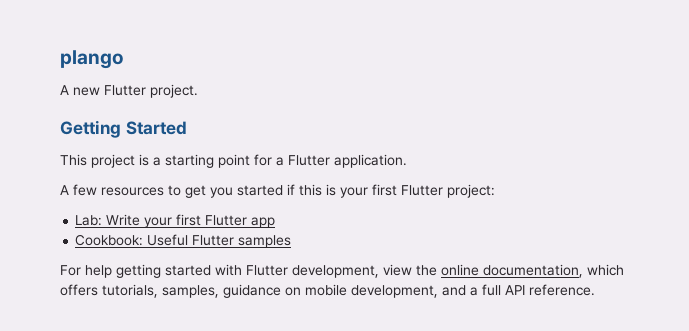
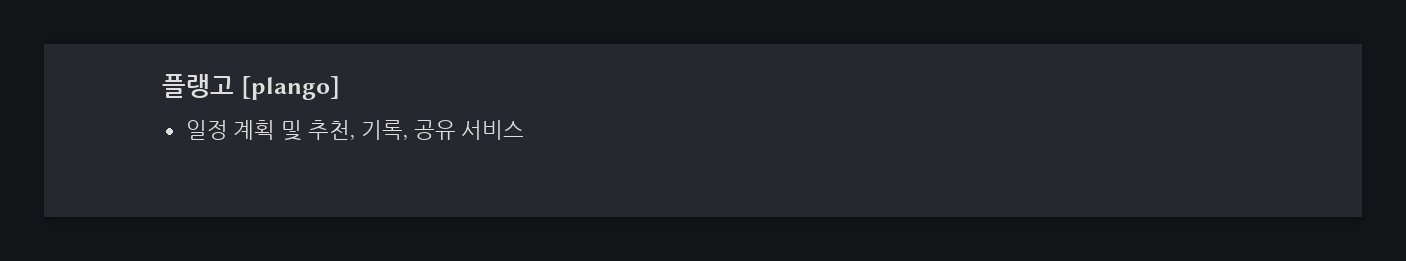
- plango
- A new Flutter project.
- Getting Started
- This project is a starting point for a Flutter application.
- A few resources to get you started if this is your first Flutter project:
- Lab: Write your first Flutter app
- Cookbook: Useful Flutter samples
- For help getting started with Flutter development, view the online documentation, which offers tutorials, samples, guidance on mobile development, and a full API reference.
+ 플랭고 [plango]
+ 일정 계획 및 추천, 기록, 공유 서비스

